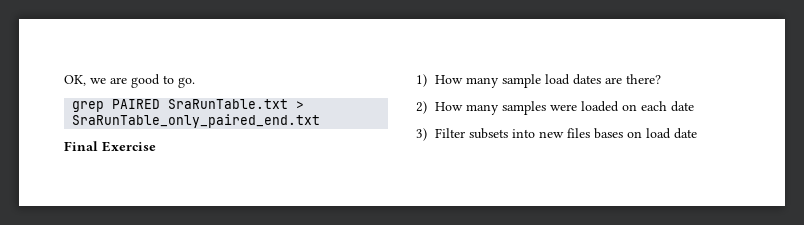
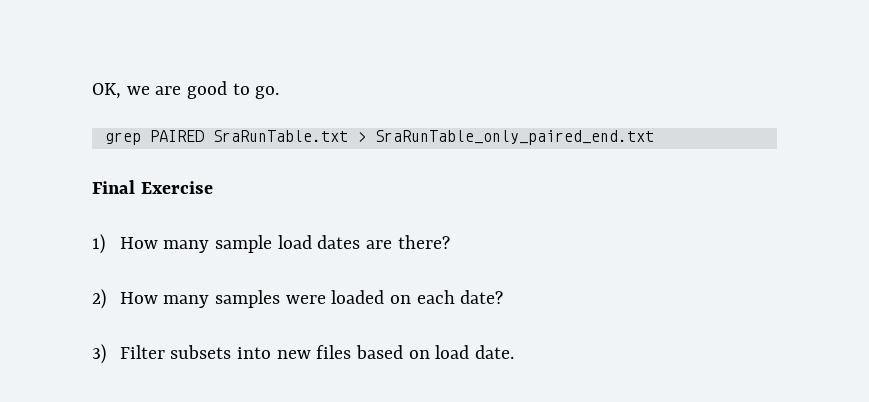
- 2) How many samples were loaded on each date
+ 2) How many samples were loaded on each date?
- 3) Filter subsets into new files bases on load date
+ 3) Filter subsets into new files based on load date.

